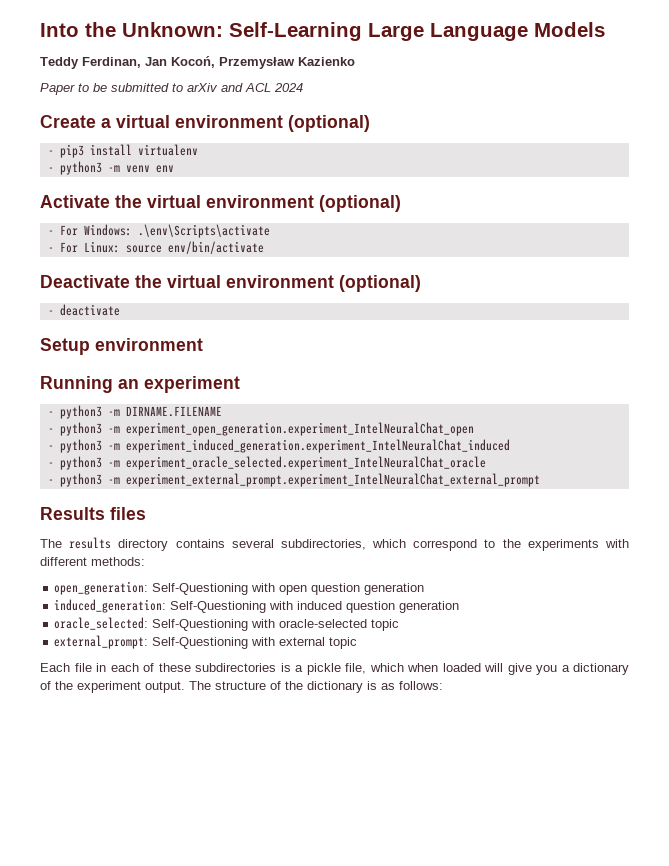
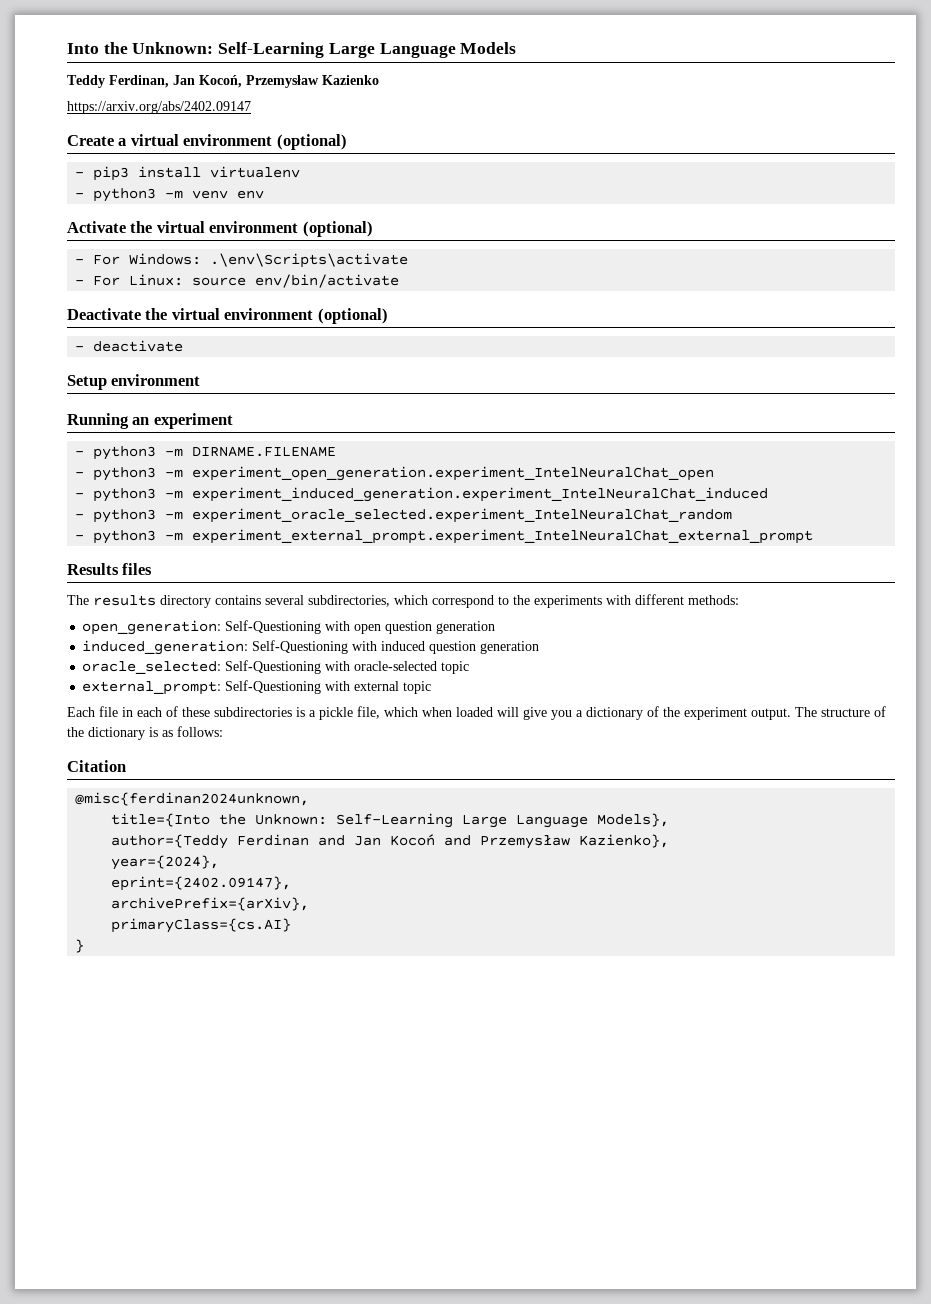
- Paper to be submitted to arXiv and ACL 2024
+ https://arxiv.org/abs/2402.09147
- - python3 -m experiment_oracle_selected.experiment_IntelNeuralChat_oracle
+ - python3 -m experiment_oracle_selected.experiment_IntelNeuralChat_random
+ Citation
+ @misc{ferdinan2024unknown,
+ title={Into the Unknown: Self-Learning Large Language Models},
+ author={Teddy Ferdinan and Jan Kocoń and Przemysław Kazienko},
+ year={2024},
+ eprint={2402.09147},
+ archivePrefix={arXiv},
+ primaryClass={cs.AI}
+ }

